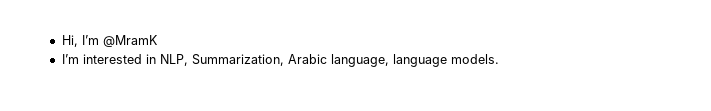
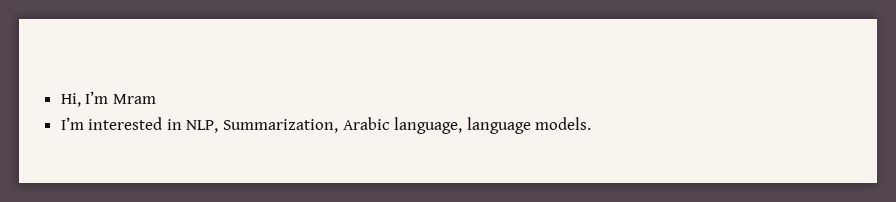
- Hi, I’m @MramK
+ Hi, I’m Mram

